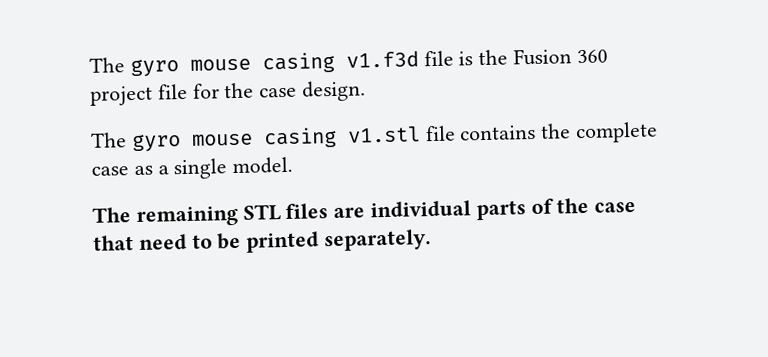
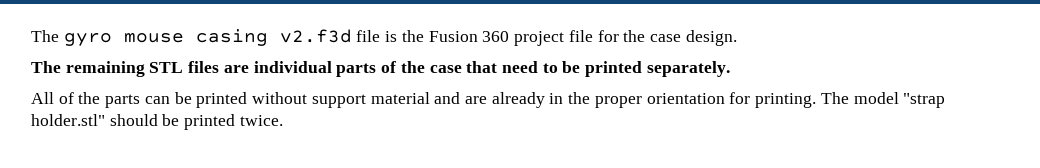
- The gyro mouse casing v1.f3d file is the Fusion 360 project file for the case design.
+ The gyro mouse casing v2.f3d file is the Fusion 360 project file for the case design.
- The gyro mouse casing v1.stl file contains the complete case as a single model.
+ All of the parts can be printed without support material and are already in the proper orientation for printing. The model "strap holder.stl" should be printed twice.

